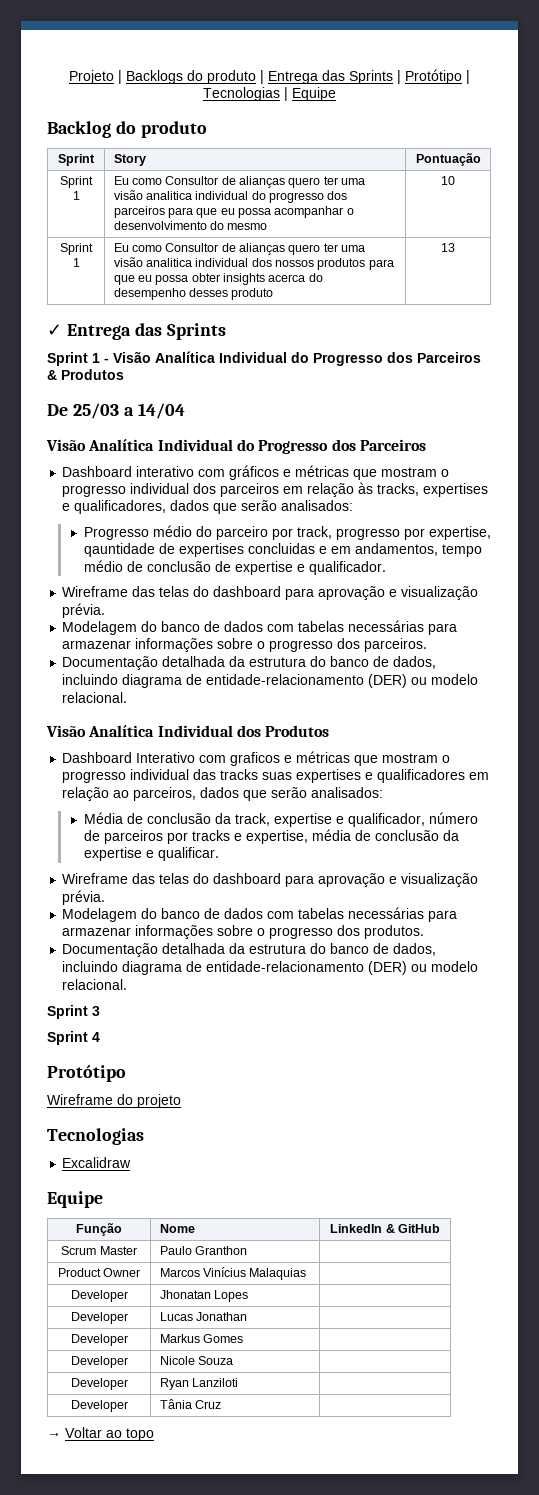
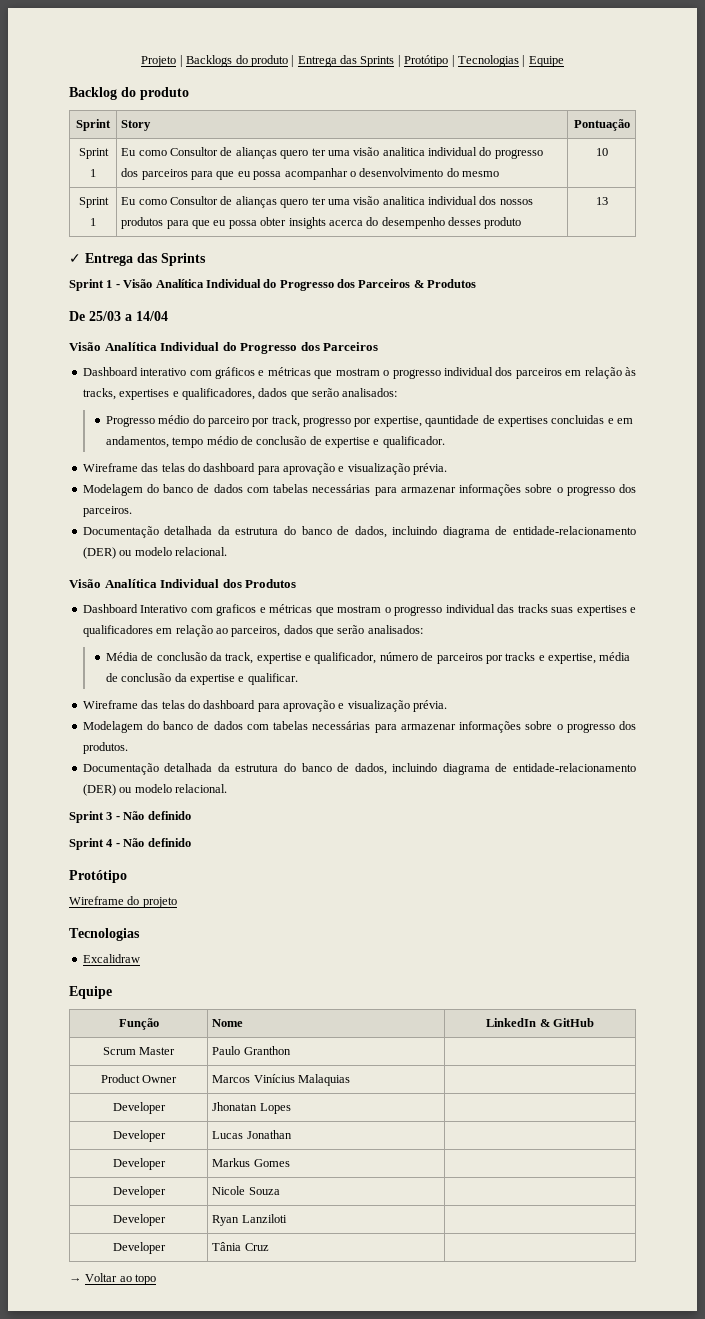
- Sprint 3
+ Sprint 3 - Não definido
- Sprint 4
+ Sprint 4 - Não definido

